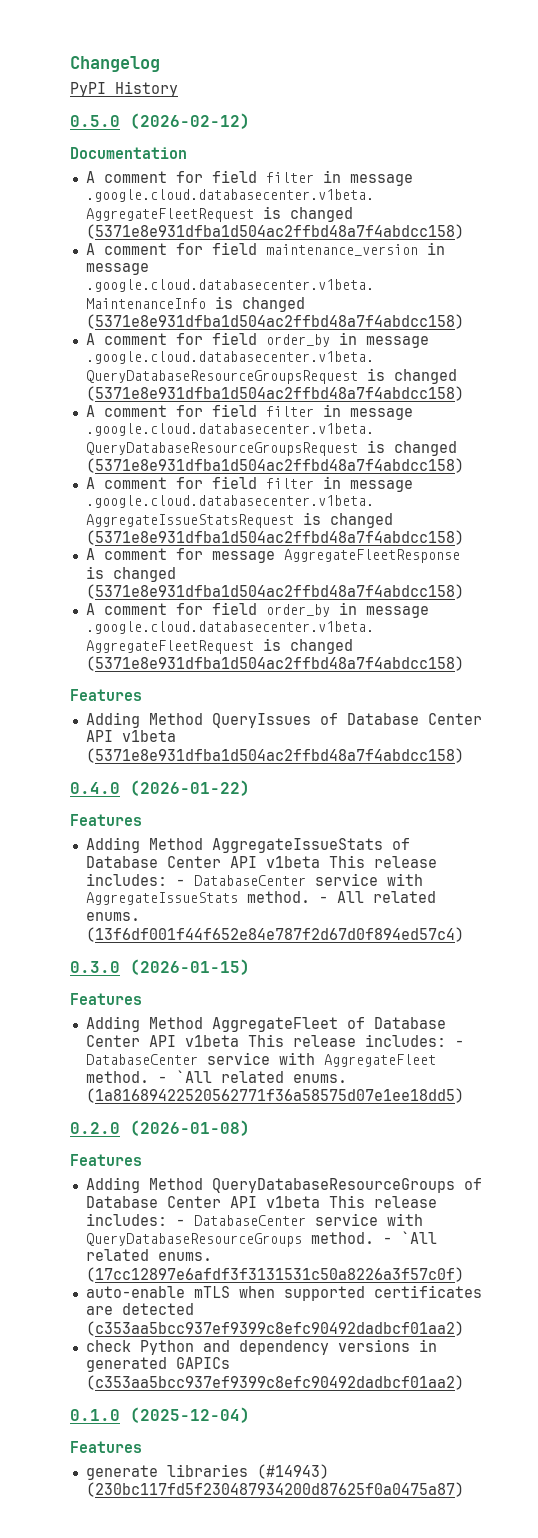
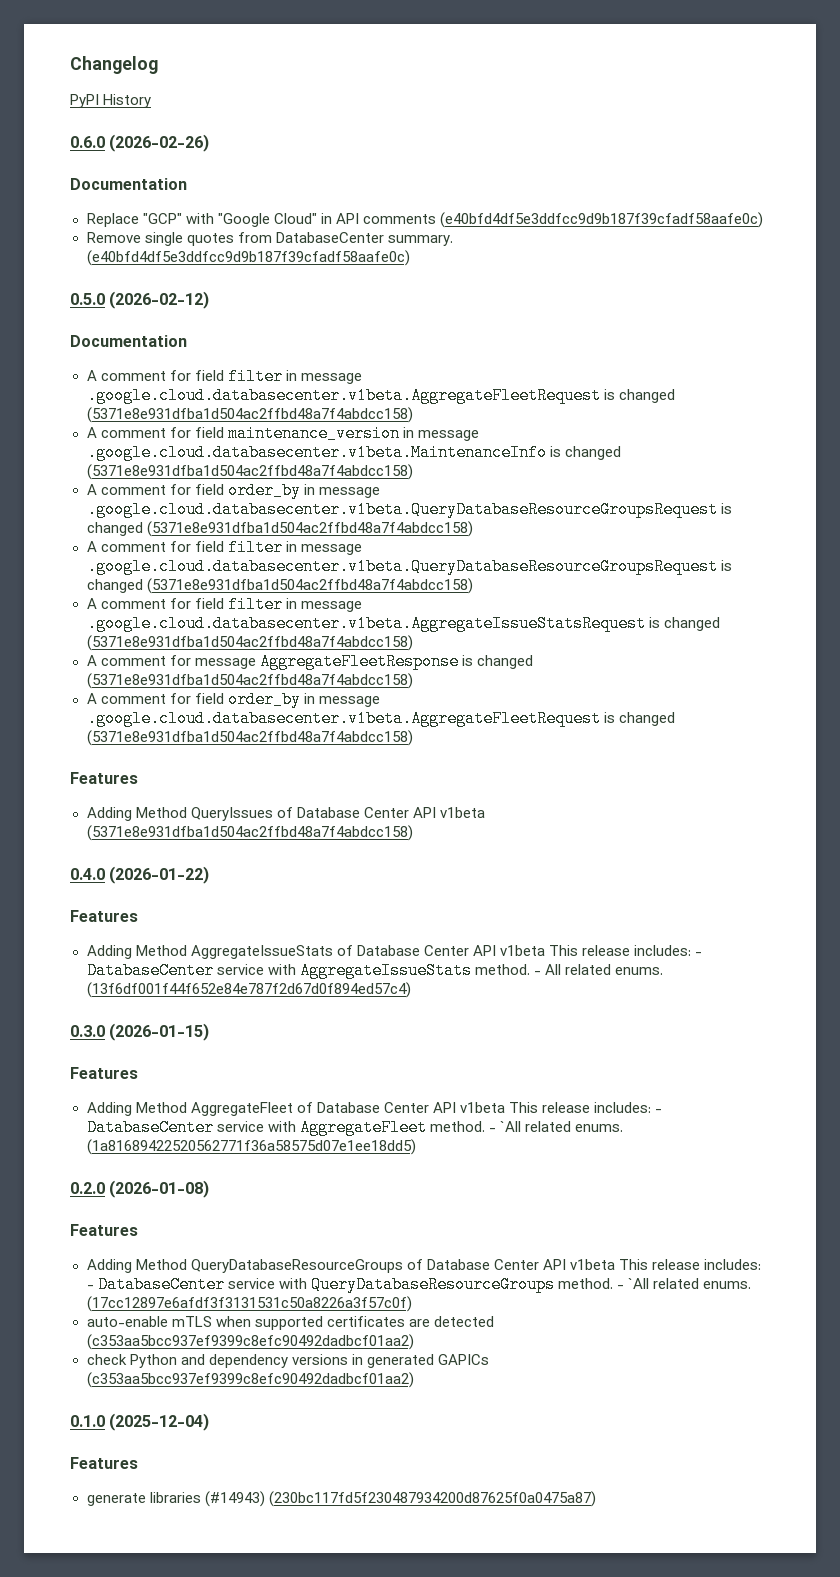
+ 0.6.0 (2026-02-26)
+ Documentation
+ Replace "GCP" with "Google Cloud" in API comments (e40bfd4df5e3ddfcc9d9b187f39cfadf58aafe0c)
+ Remove single quotes from DatabaseCenter summary. (e40bfd4df5e3ddfcc9d9b187f39cfadf58aafe0c)

